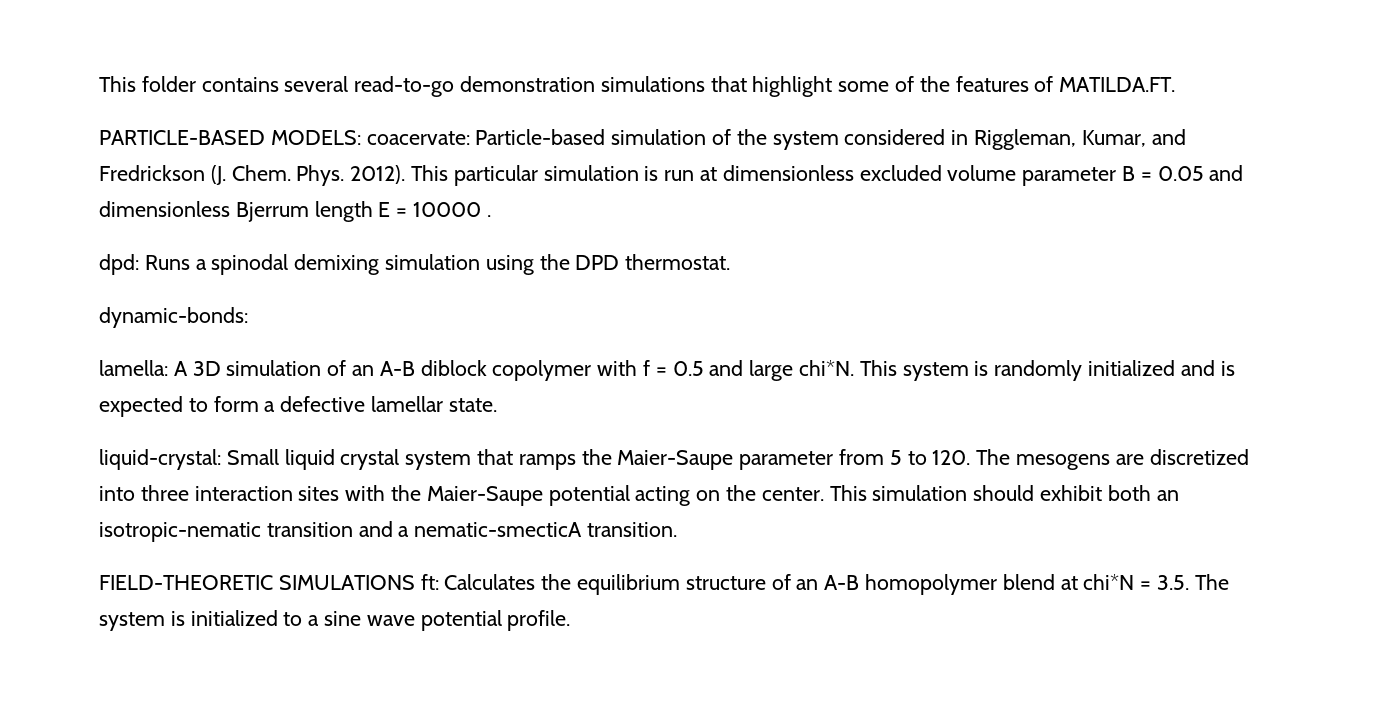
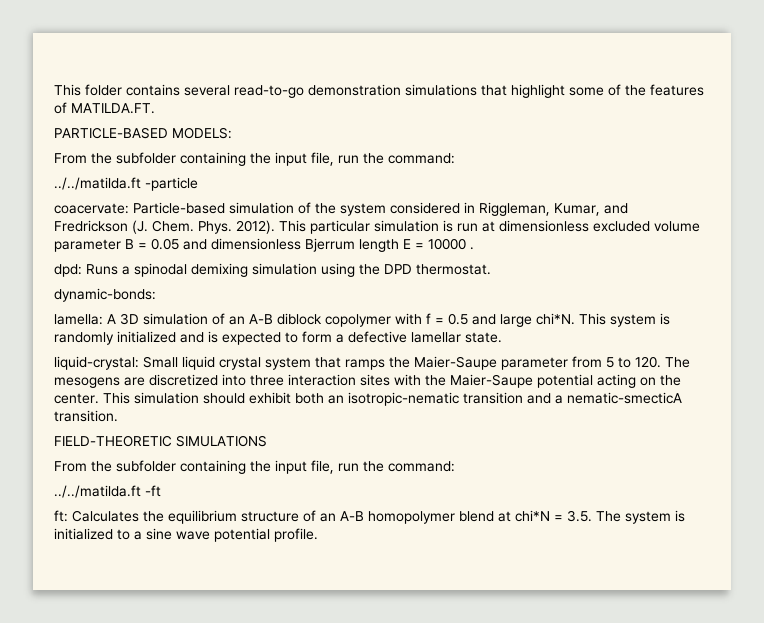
- PARTICLE-BASED MODELS: coacervate: Particle-based simulation of the system considered in Riggleman, Kumar, and Fredrickson (J. Chem.
+ PARTICLE-BASED MODELS:
+ From the subfolder containing the input file, run the command:
+ ../../matilda.ft -particle
+ coacervate: Particle-based simulation of the system considered in Riggleman, Kumar, and Fredrickson (J. Chem.
- FIELD-THEORETIC SIMULATIONS ft: Calculates the equilibrium structure of an A-B homopolymer blend at chi*N = 3.5. The system is initialized to a sine wave potential profile.
+ FIELD-THEORETIC SIMULATIONS
+ From the subfolder containing the input file, run the command:
+ ../../matilda.ft -ft
+ ft: Calculates the equilibrium structure of an A-B homopolymer blend at chi*N = 3.5. The system is initialized to a sine wave potential profile.

